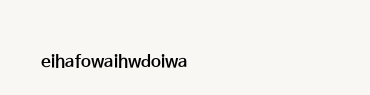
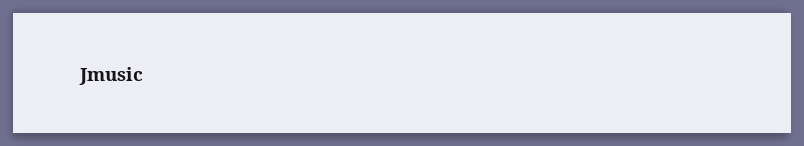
- eihafowaihwdoiwa
+ Jmusic

